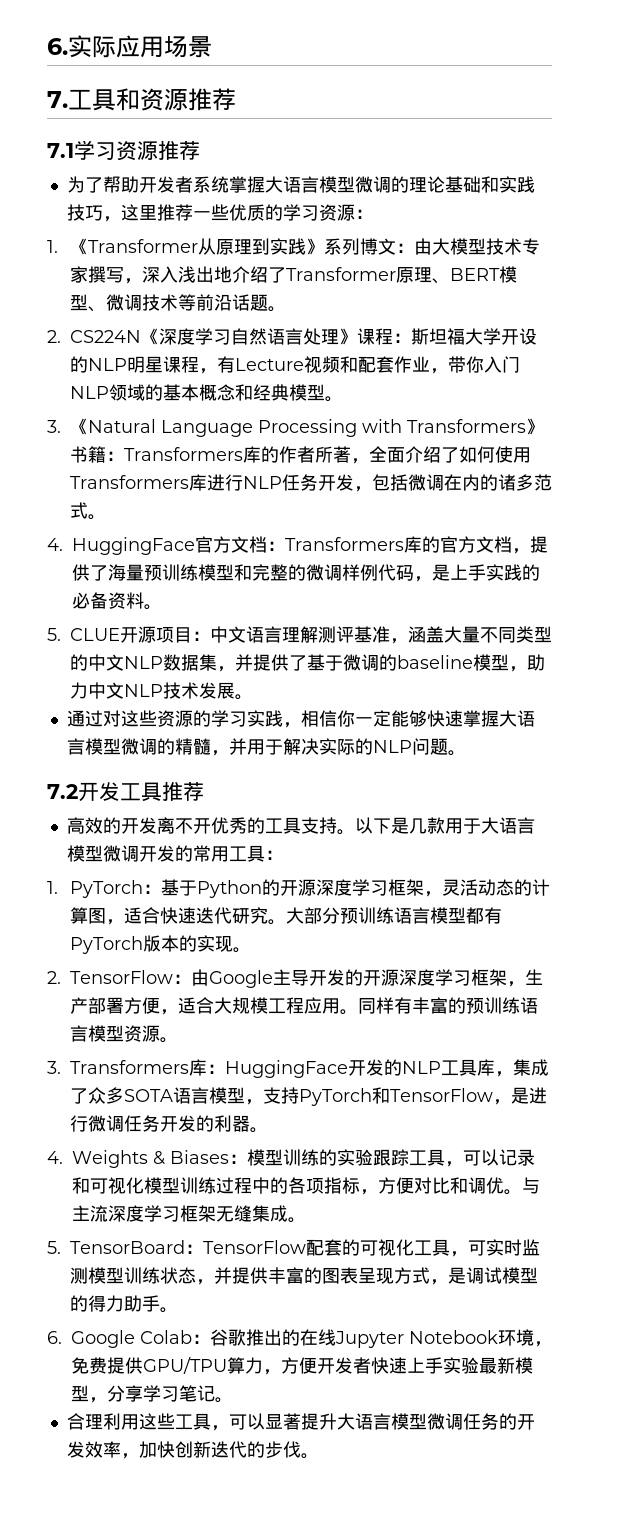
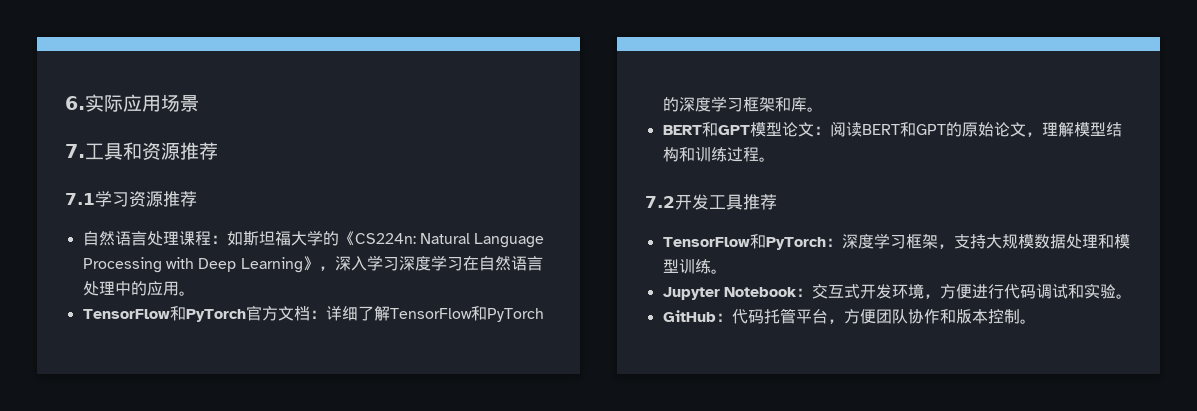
- 为了帮助开发者系统掌握大语言模型微调的理论基础和实践技巧，这里推荐一些优质的学习资源：
- 1.《Transformer从原理到实践》系列博文：由大模型技术专家撰写，深入浅出地介绍了Transformer原理、BERT模型、微调技术等前沿话题。
- 2. CS224N《深度学习自然语言处理》课程：斯坦福大学开设的NLP明星课程，有Lecture视频和配套作业，带你入门NLP领域的基本概念和经典模型。
- 3.《Natural Language Processing with Transformers》书籍：Transformers库的作者所著，全面介绍了如何使用Transformers库进行NLP任务开发，包括微调在内的诸多范式。
- 4. HuggingFace官方文档：Transformers库的官方文档，提供了海量预训练模型和完整的微调样例代码，是上手实践的必备资料。
- 5. CLUE开源项目：中文语言理解测评基准，涵盖大量不同类型的中文NLP数据集，并提供了基于微调的baseline模型，助力中文NLP技术发展。
- 通过对这些资源的学习实践，相信你一定能够快速掌握大语言模型微调的精髓，并用于解决实际的NLP问题。
+ 自然语言处理课程：如斯坦福大学的《CS224n: Natural Language Processing with Deep Learning》，深入学习深度学习在自然语言处理中的应用。
+ TensorFlow和PyTorch官方文档：详细了解TensorFlow和PyTorch的深度学习框架和库。
+ BERT和GPT模型论文：阅读BERT和GPT的原始论文，理解模型结构和训练过程。
- 高效的开发离不开优秀的工具支持。以下是几款用于大语言模型微调开发的常用工具：
- 1. PyTorch：基于Python的开源深度学习框架，灵活动态的计算图，适合快速迭代研究。大部分预训练语言模型都有PyTorch版本的实现。
- 2. TensorFlow：由Google主导开发的开源深度学习框架，生产部署方便，适合大规模工程应用。同样有丰富的预训练语言模型资源。
- 3. Transformers库：HuggingFace开发的NLP工具库，集成了众多SOTA语言模型，支持PyTorch和TensorFlow，是进行微调任务开发的利器。
- 4. Weights & Biases：模型训练的实验跟踪工具，可以记录和可视化模型训练过程中的各项指标，方便对比和调优。与主流深度学习框架无缝集成。
- 5. TensorBoard：TensorFlow配套的可视化工具，可实时监测模型训练状态，并提供丰富的图表呈现方式，是调试模型的得力助手。
- 6. Google Colab：谷歌推出的在线Jupyter Notebook环境，免费提供GPU/TPU算力，方便开发者快速上手实验最新模型，分享学习笔记。
- 合理利用这些工具，可以显著提升大语言模型微调任务的开发效率，加快创新迭代的步伐。
+ TensorFlow和PyTorch：深度学习框架，支持大规模数据处理和模型训练。
+ Jupyter Notebook：交互式开发环境，方便进行代码调试和实验。
+ GitHub：代码托管平台，方便团队协作和版本控制。

